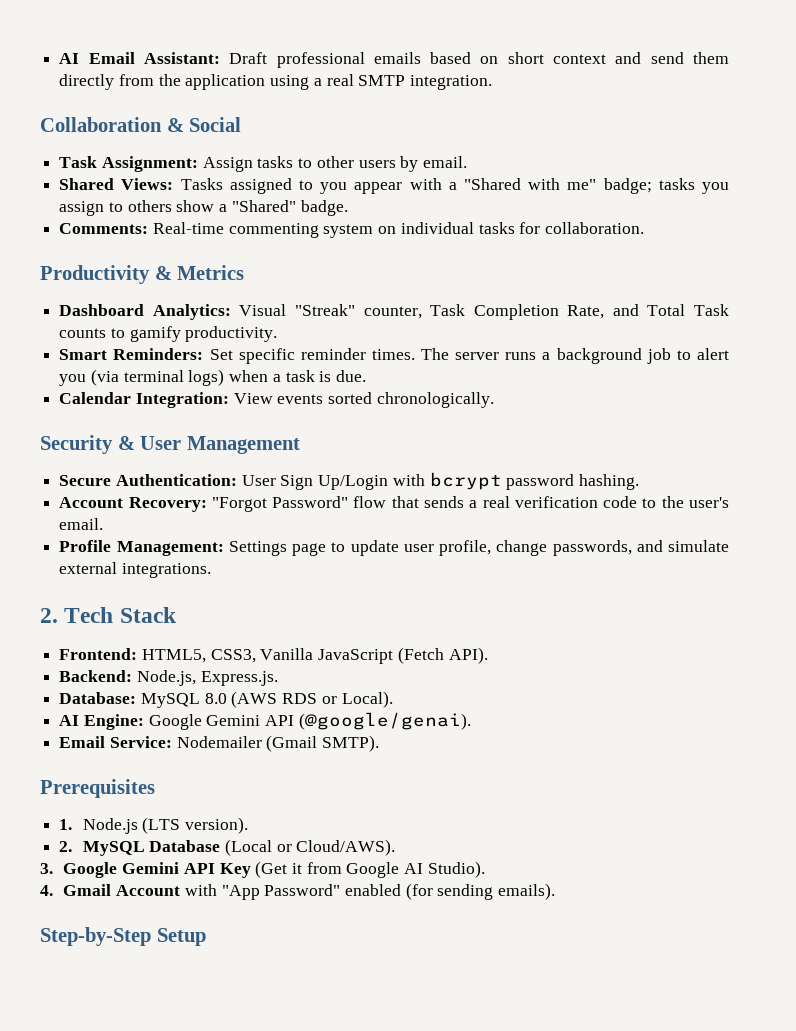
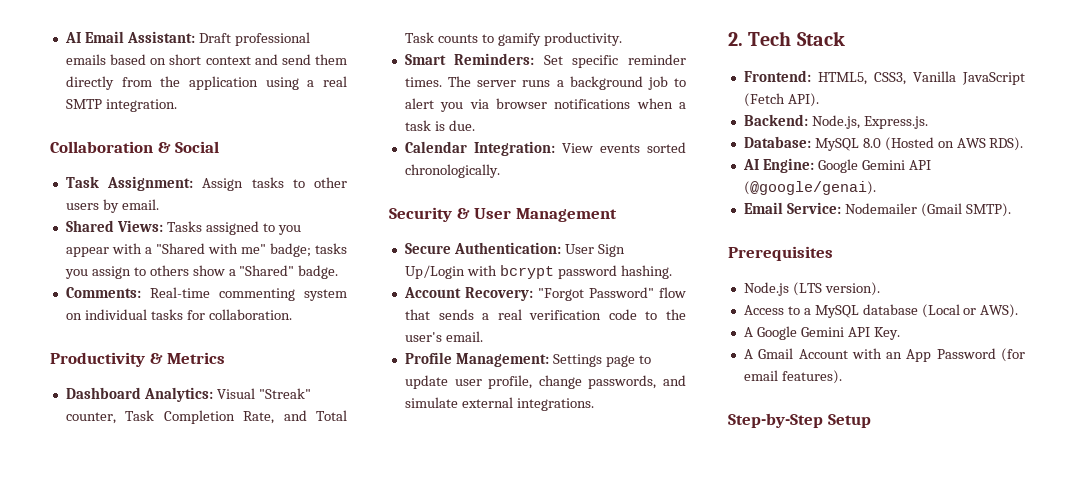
- The server runs a background job to alert you (via terminal logs) when a task is due.
+ The server runs a background job to alert you via browser notifications when a task is due.
- Database: MySQL 8.0 (AWS RDS or Local).
+ Database: MySQL 8.0 (Hosted on AWS RDS).
- 1. Node.js (LTS version).
+ Node.js (LTS version).
- 2. MySQL Database (Local or Cloud/AWS).
- 3. Google Gemini API Key (Get it from Google AI Studio).
- 4. Gmail Account with "App Password" enabled (for sending emails).
+ Access to a MySQL database (Local or AWS).
+ A Google Gemini API Key.
+ A Gmail Account with an App Password (for email features).

